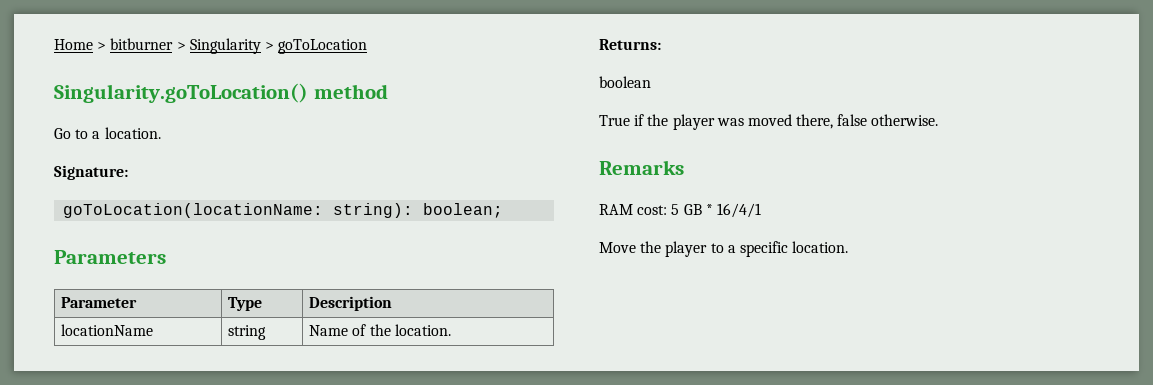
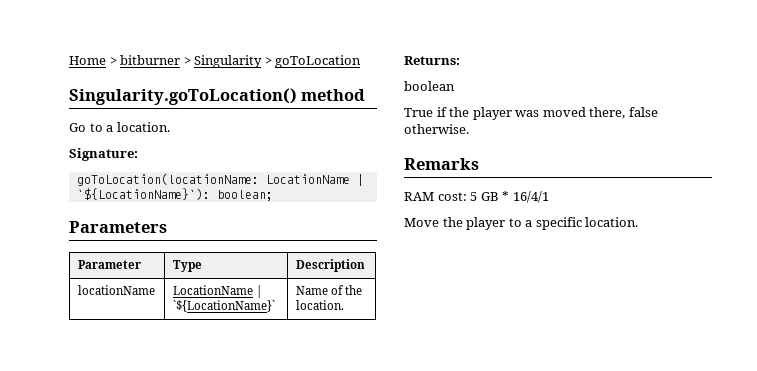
- goToLocation(locationName: string): boolean;
+ goToLocation(locationName: LocationName | `${LocationName}`): boolean;
- locationName | string | Name of the location.
+ locationName | LocationName | `${LocationName}` | Name of the location.

